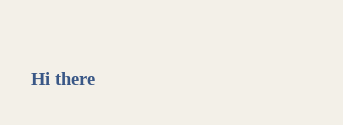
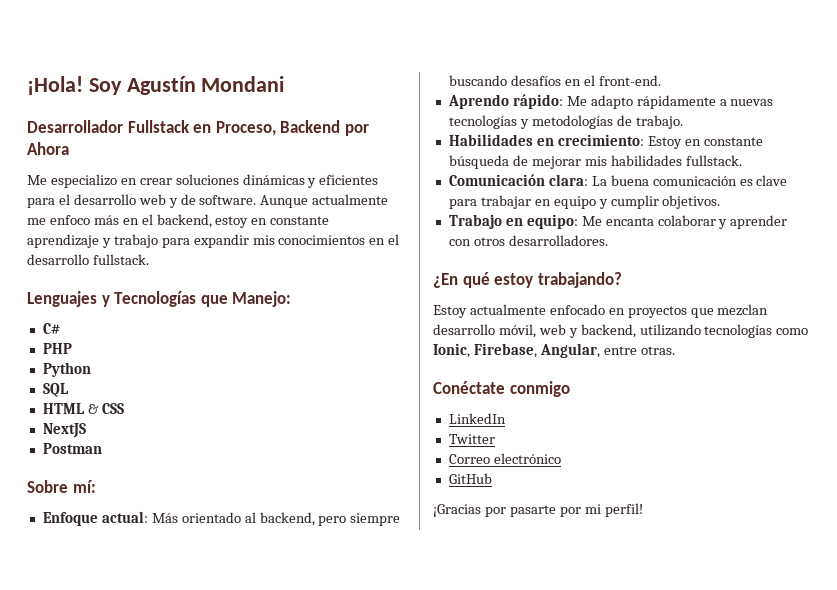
- Hi there
+ ¡Hola! Soy Agustín Mondani
+ Desarrollador Fullstack en Proceso, Backend por Ahora
+ Me especializo en crear soluciones dinámicas y eficientes para el desarrollo web y de software. Aunque actualmente me enfoco más en el backend, estoy en constante aprendizaje y trabajo para expandir mis conocimientos en el desarrollo fullstack.
+ Lenguajes y Tecnologías que Manejo:
+ C#
+ PHP
+ Python
+ SQL
+ HTML & CSS
+ NextJS
+ Postman
+ Sobre mí:
+ Enfoque actual: Más orientado al backend, pero siempre buscando desafíos en el front-end.
+ Aprendo rápido: Me adapto rápidamente a nuevas tecnologías y metodologías de trabajo.
+ Habilidades en crecimiento: Estoy en constante búsqueda de mejorar mis habilidades fullstack.
+ Comunicación clara: La buena comunicación es clave para trabajar en equipo y cumplir objetivos.
+ Trabajo en equipo: Me encanta colaborar y aprender con otros desarrolladores.
+ ¿En qué estoy trabajando?
+ Estoy actualmente enfocado en proyectos que mezclan desarrollo móvil, web y backend, utilizando tecnologías como Ionic, Firebase, Angular, entre otras.
+ Conéctate conmigo
+ LinkedIn
+ Twitter
+ Correo electrónico
+ GitHub
+ ¡Gracias por pasarte por mi perfil!

